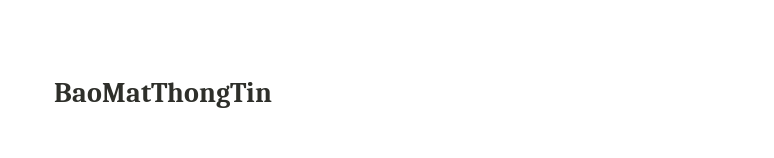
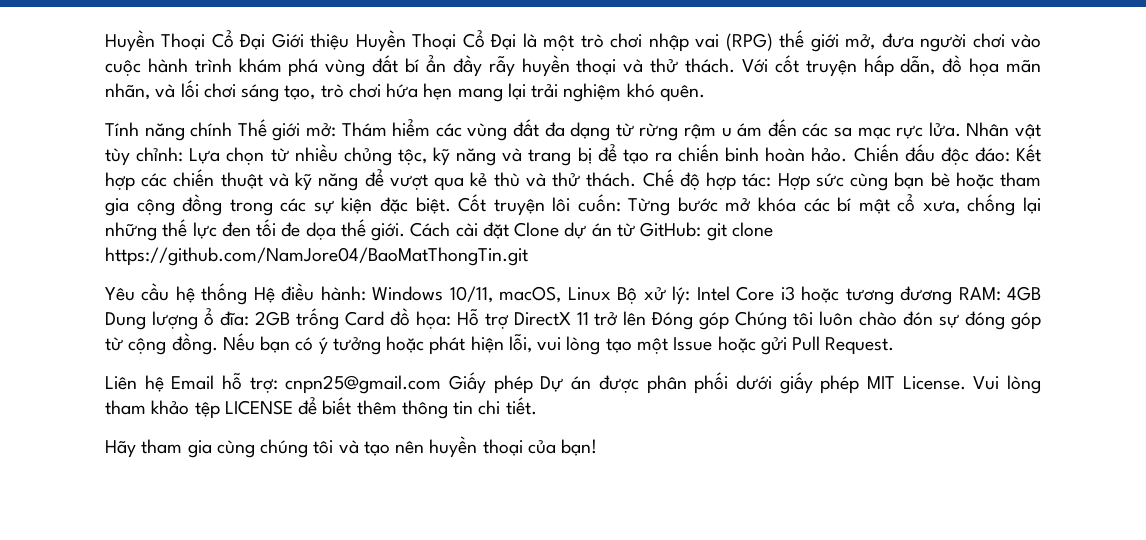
- BaoMatThongTin
+ Huyền Thoại Cổ Đại Giới thiệu Huyền Thoại Cổ Đại là một trò chơi nhập vai (RPG) thế giới mở, đưa người chơi vào cuộc hành trình khám phá vùng đất bí ẩn đầy rẫy huyền thoại và thử thách. Với cốt truyện hấp dẫn, đồ họa mãn nhãn, và lối chơi sáng tạo, trò chơi hứa hẹn mang lại trải nghiệm khó quên.
+ Tính năng chính Thế giới mở: Thám hiểm các vùng đất đa dạng từ rừng rậm u ám đến các sa mạc rực lửa. Nhân vật tùy chỉnh: Lựa chọn từ nhiều chủng tộc, kỹ năng và trang bị để tạo ra chiến binh hoàn hảo. Chiến đấu độc đáo: Kết hợp các chiến thuật và kỹ năng để vượt qua kẻ thù và thử thách. Chế độ hợp tác: Hợp sức cùng bạn bè hoặc tham gia cộng đồng trong các sự kiện đặc biệt. Cốt truyện lôi cuốn: Từng bước mở khóa các bí mật cổ xưa, chống lại những thế lực đen tối đe dọa thế giới. Cách cài đặt Clone dự án từ GitHub: git clone https://github.com/NamJore04/BaoMatThongTin.git
+ Yêu cầu hệ thống Hệ điều hành: Windows 10/11, macOS, Linux Bộ xử lý: Intel Core i3 hoặc tương đương RAM: 4GB Dung lượng ổ đĩa: 2GB trống Card đồ họa: Hỗ trợ DirectX 11 trở lên Đóng góp Chúng tôi luôn chào đón sự đóng góp từ cộng đồng. Nếu bạn có ý tưởng hoặc phát hiện lỗi, vui lòng tạo một Issue hoặc gửi Pull Request.
+ Liên hệ Email hỗ trợ: cnpn25@gmail.com Giấy phép Dự án được phân phối dưới giấy phép MIT License. Vui lòng tham khảo tệp LICENSE để biết thêm thông tin chi tiết.
+ Hãy tham gia cùng chúng tôi và tạo nên huyền thoại của bạn!

